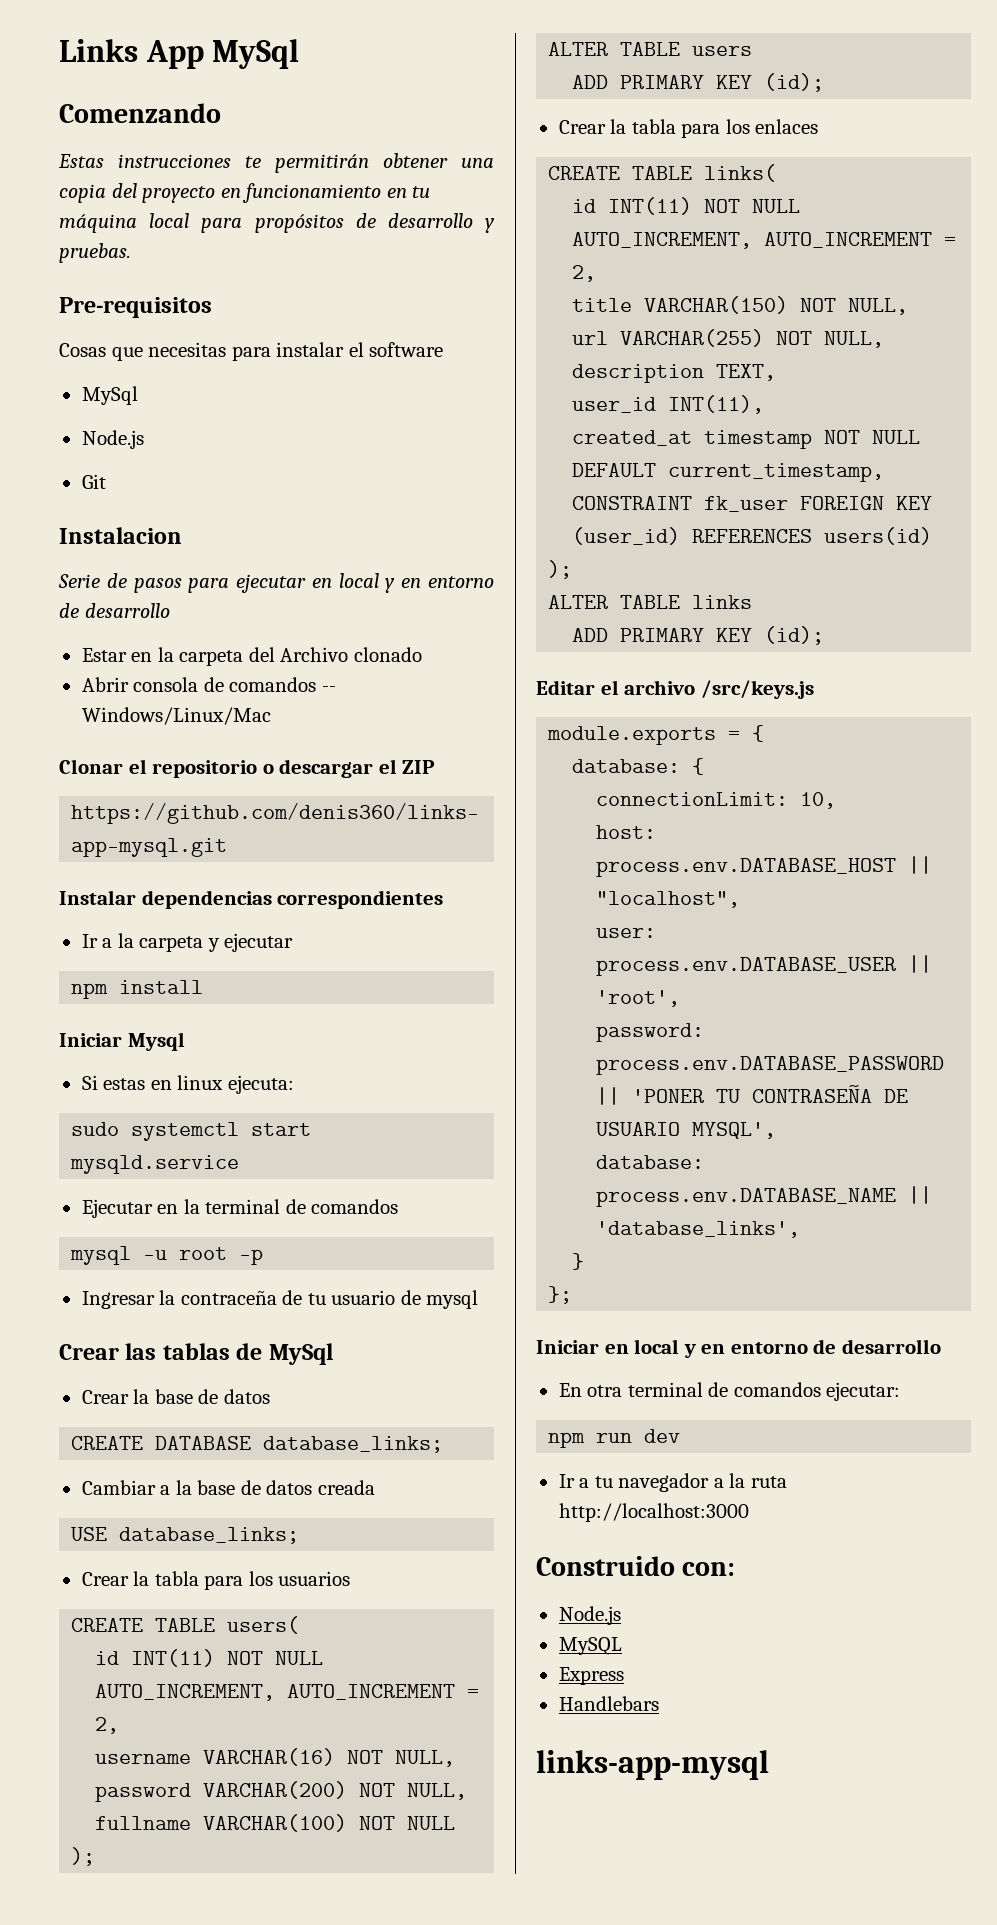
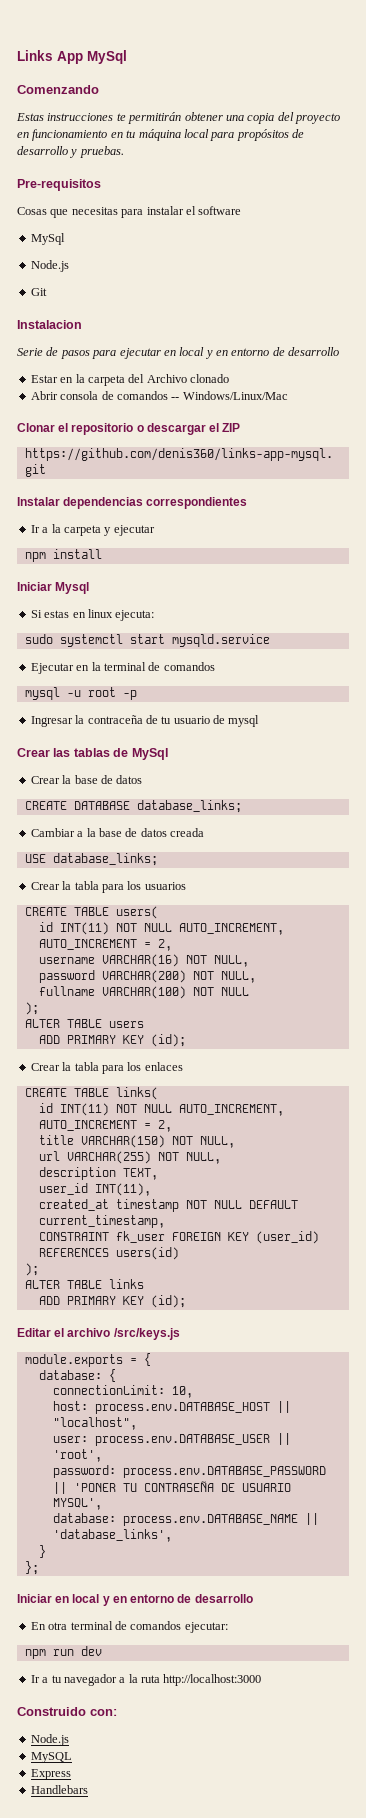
- links-app-mysql

